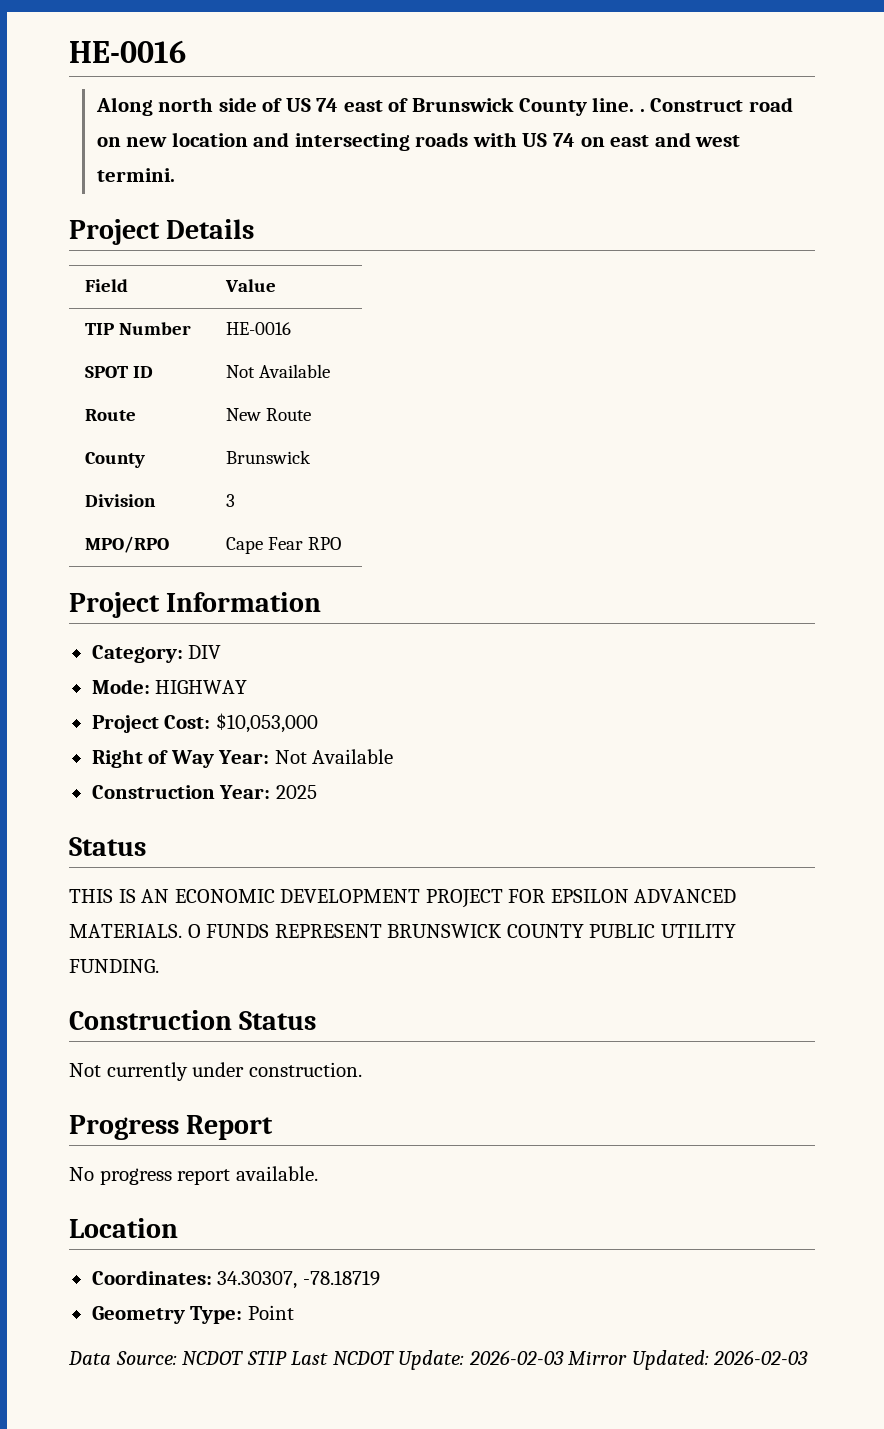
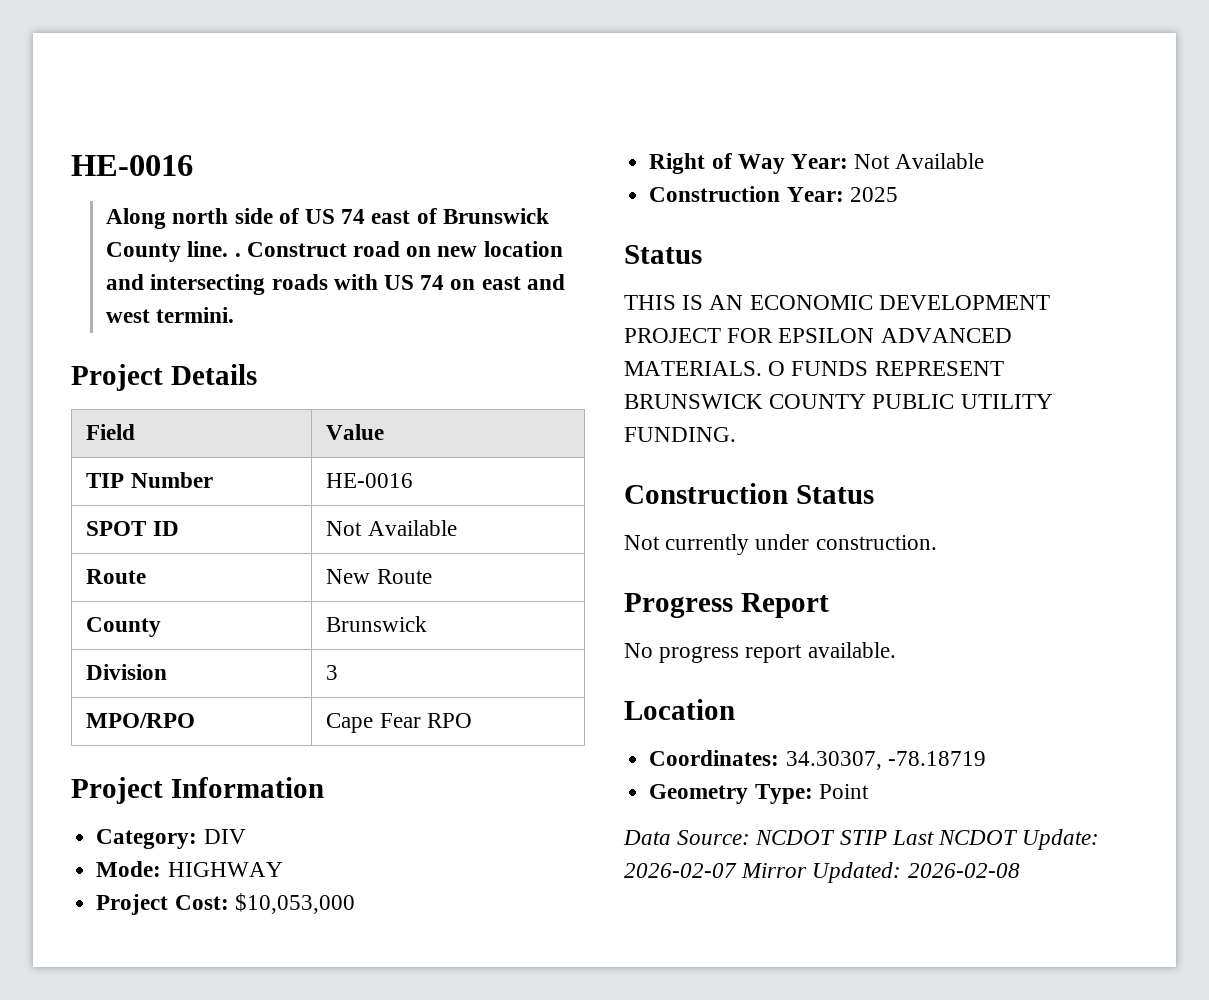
- Data Source: NCDOT STIP Last NCDOT Update: 2026-02-03 Mirror Updated: 2026-02-03
+ Data Source: NCDOT STIP Last NCDOT Update: 2026-02-07 Mirror Updated: 2026-02-08

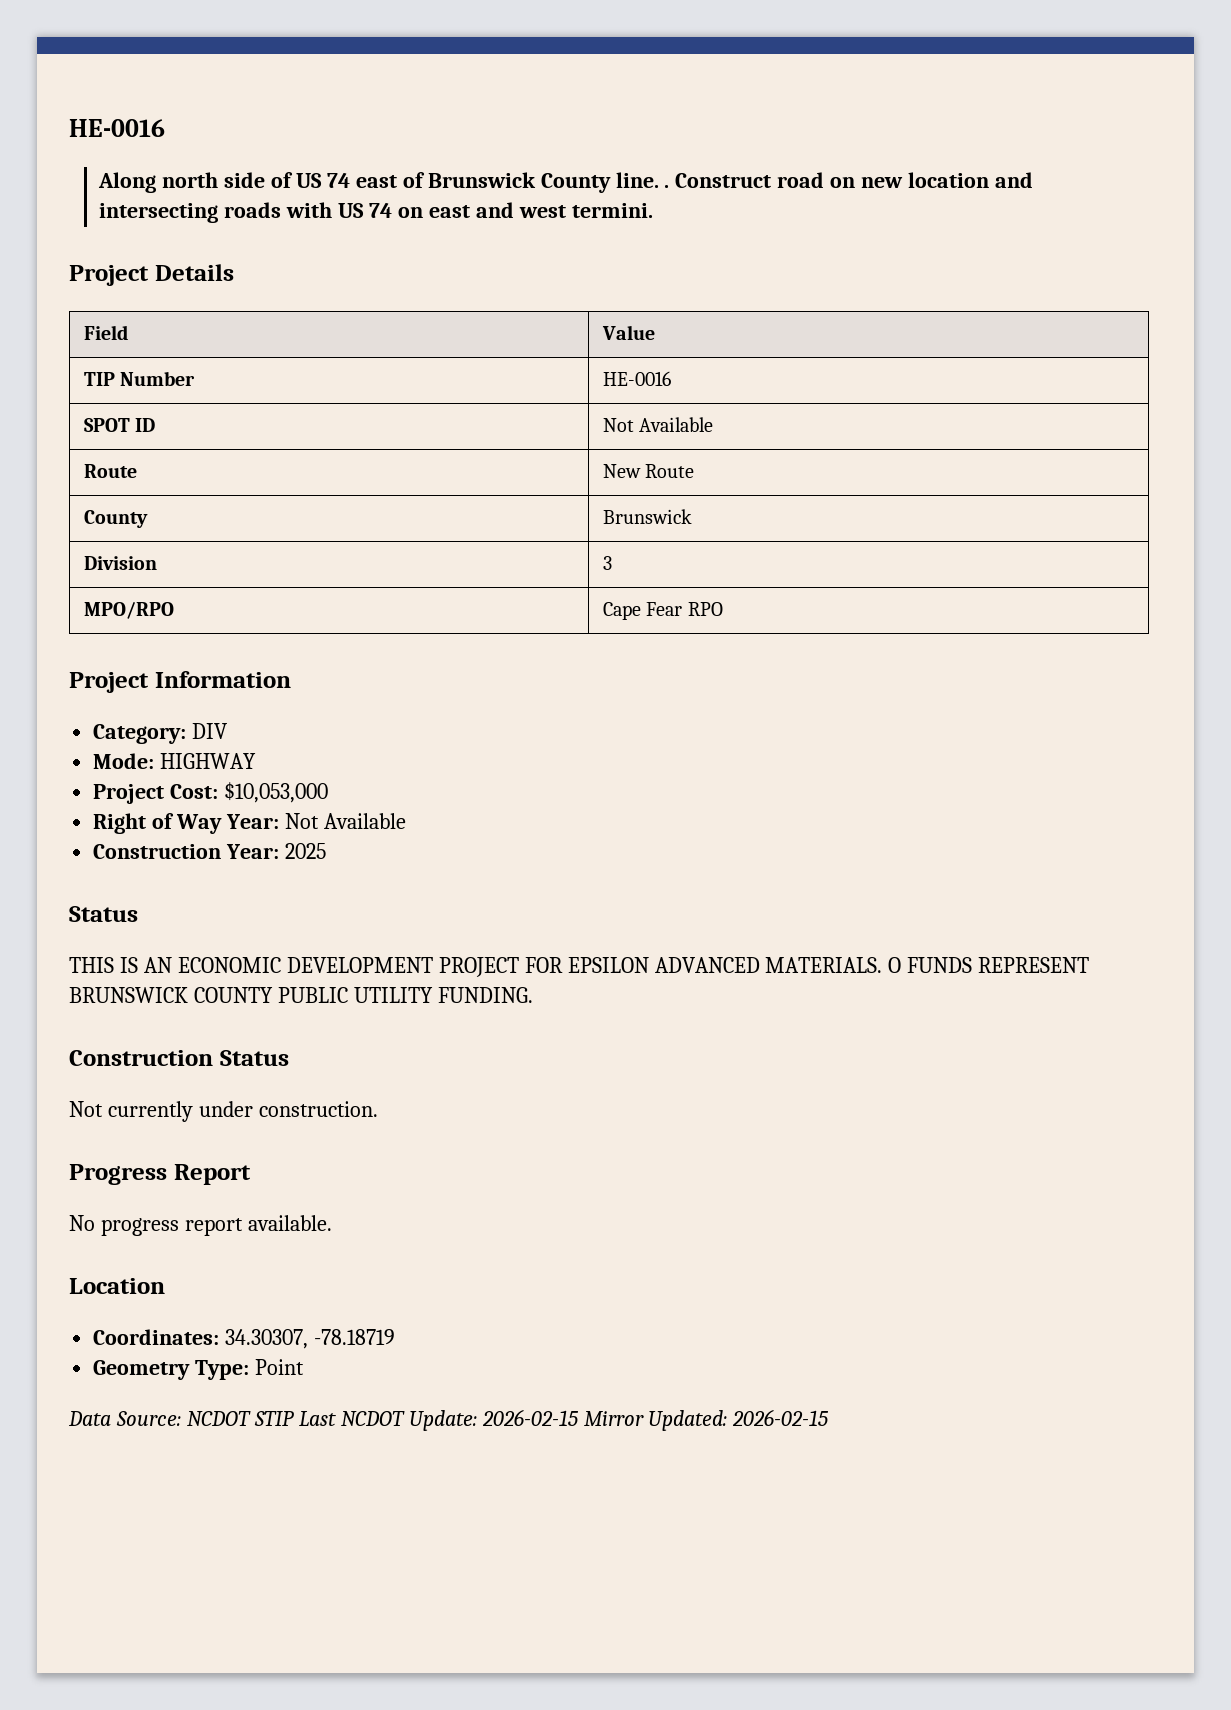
- Data Source: NCDOT STIP Last NCDOT Update: 2026-02-07 Mirror Updated: 2026-02-08
+ Data Source: NCDOT STIP Last NCDOT Update: 2026-02-15 Mirror Updated: 2026-02-15

